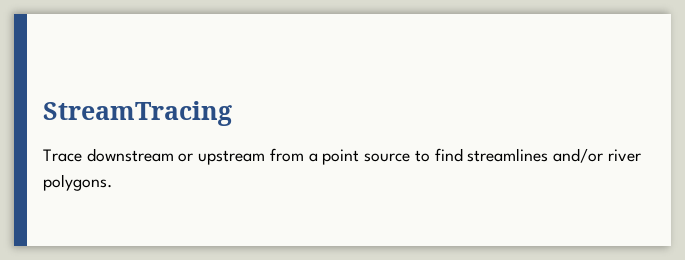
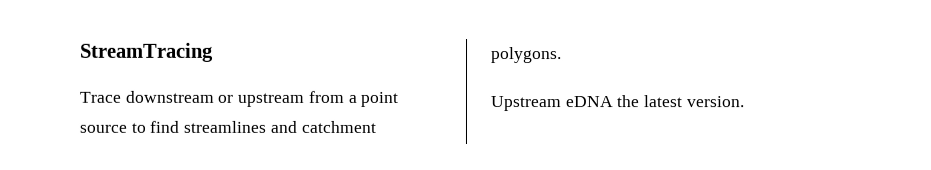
- Trace downstream or upstream from a point source to find streamlines and/or river polygons.
+ Trace downstream or upstream from a point source to find streamlines and catchment polygons.
+ Upstream eDNA the latest version.

